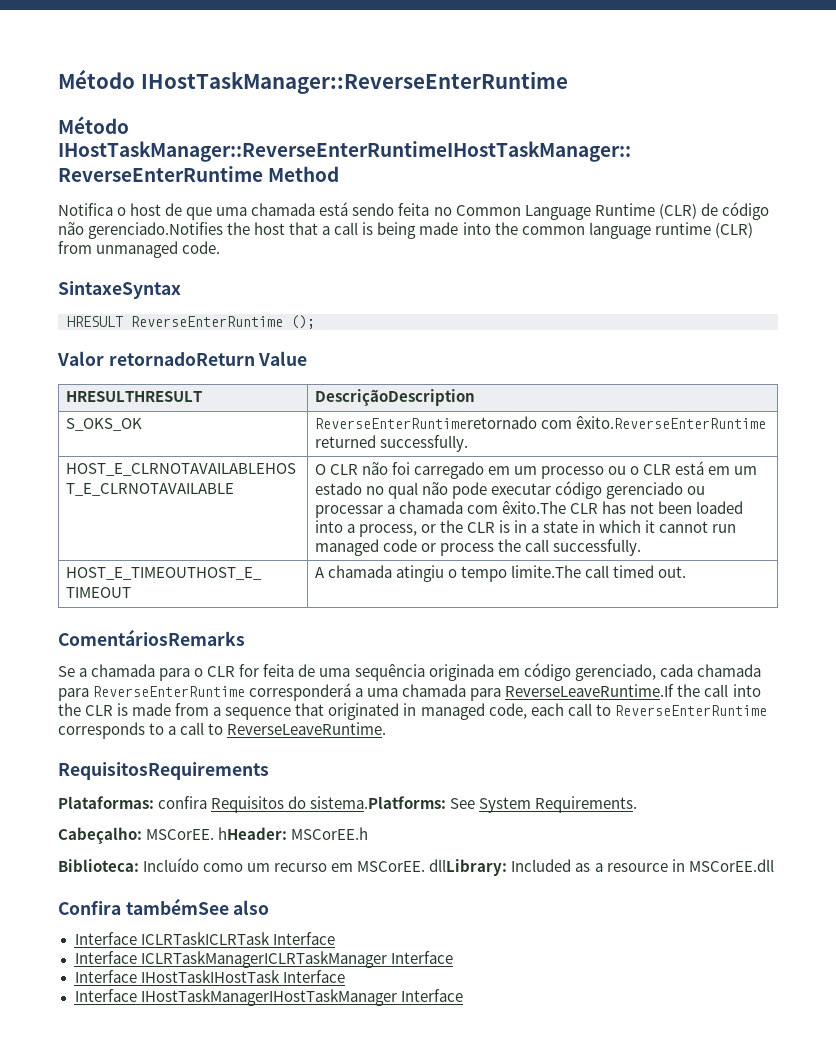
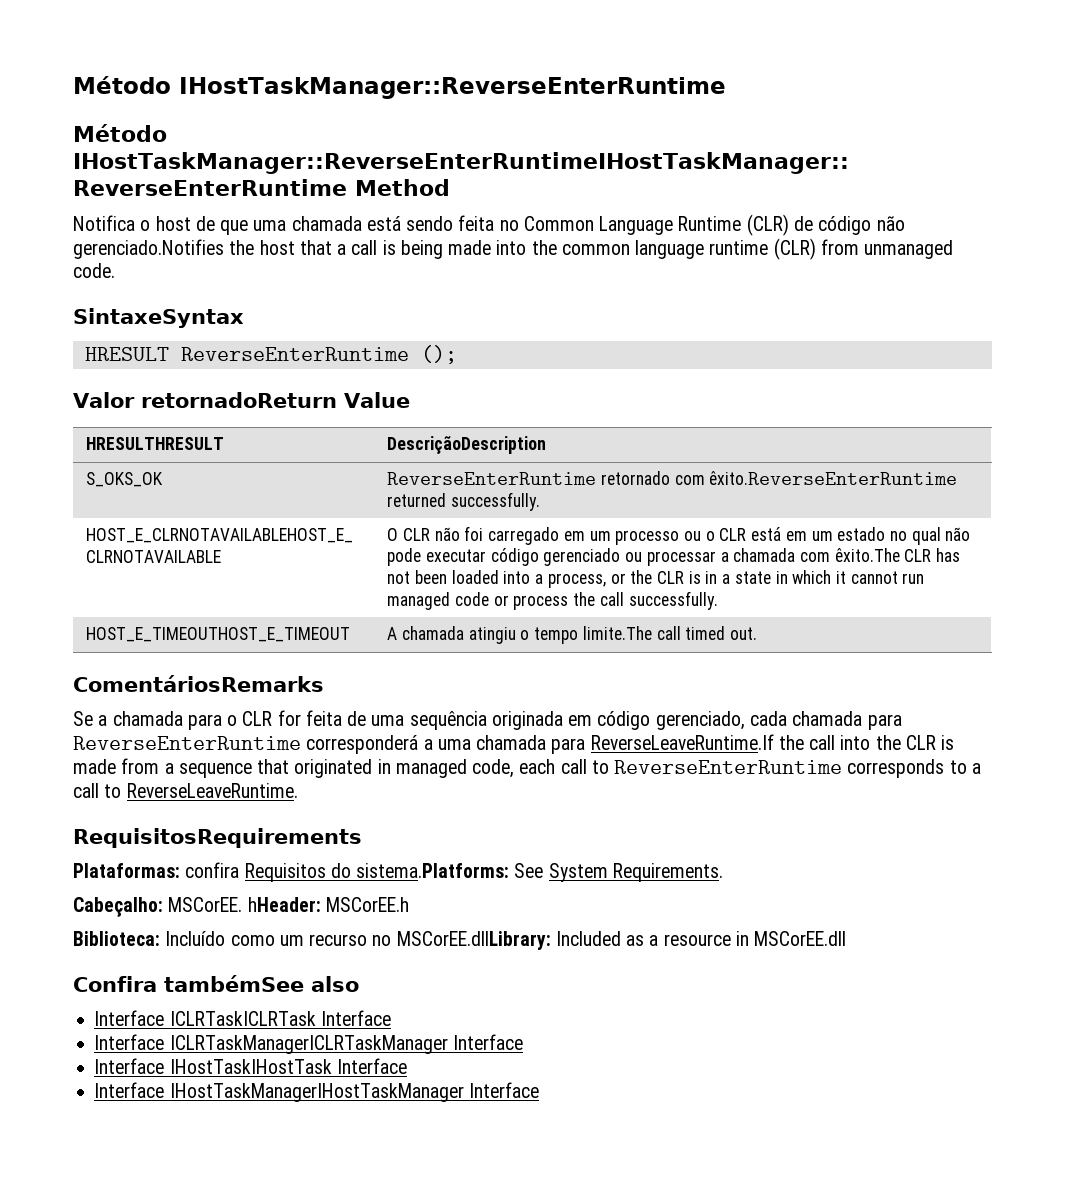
- S_OKS_OK | ReverseEnterRuntimeretornado com êxito.ReverseEnterRuntime returned successfully.
+ S_OKS_OK | ReverseEnterRuntime retornado com êxito.ReverseEnterRuntime returned successfully.
- Biblioteca: Incluído como um recurso em MSCorEE. dllLibrary: Included as a resource in MSCorEE.dll
+ Biblioteca: Incluído como um recurso no MSCorEE.dllLibrary: Included as a resource in MSCorEE.dll

